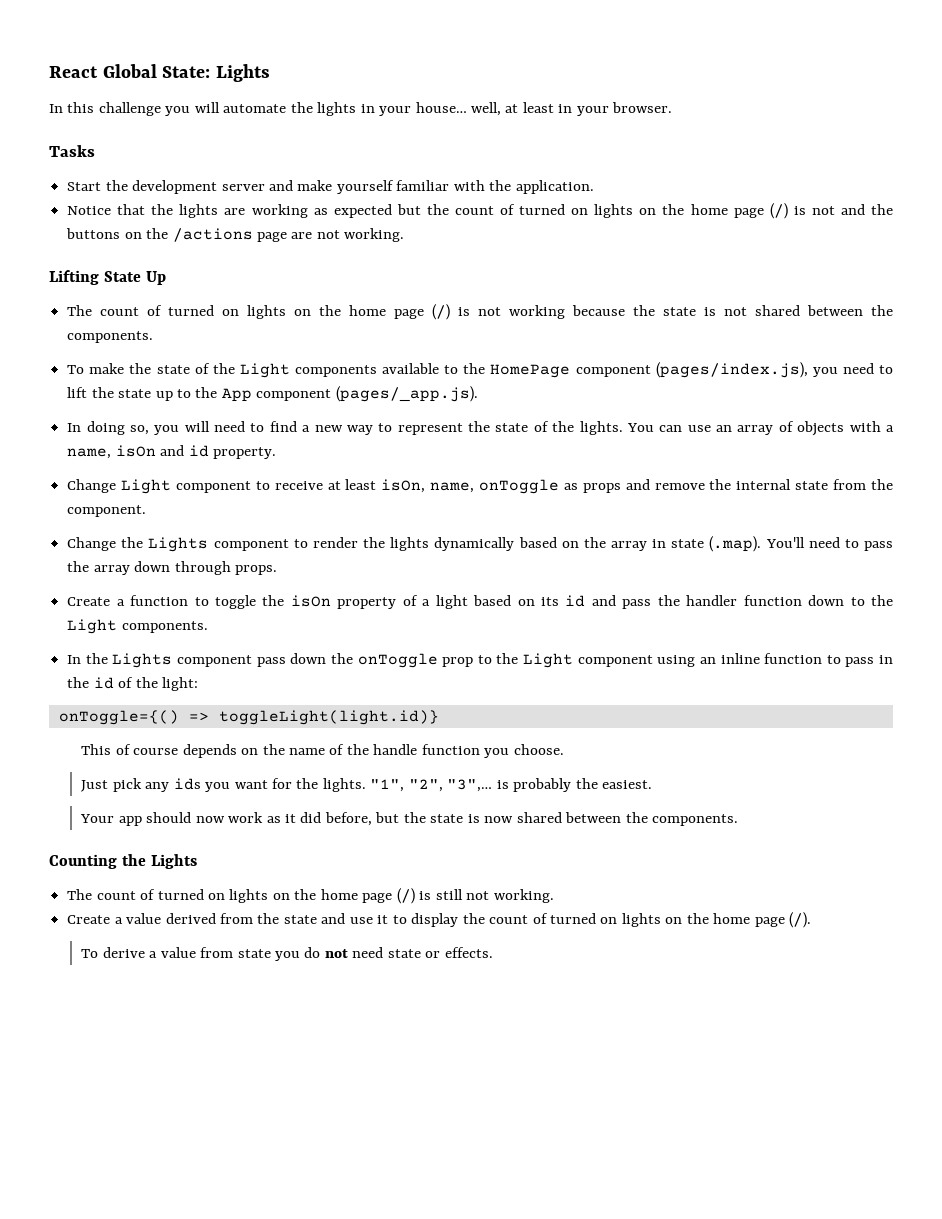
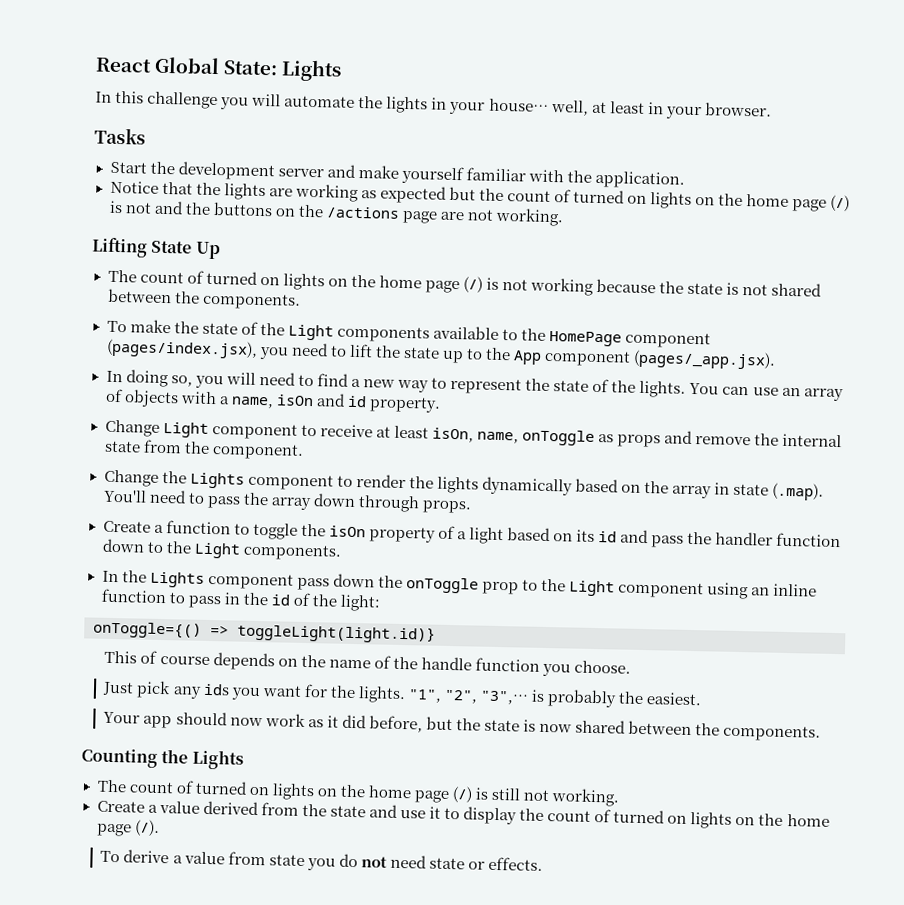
- To make the state of the Light components available to the HomePage component (pages/index.js), you need to lift the state up to the App component (pages/_app.js).
+ To make the state of the Light components available to the HomePage component (pages/index.jsx), you need to lift the state up to the App component (pages/_app.jsx).

